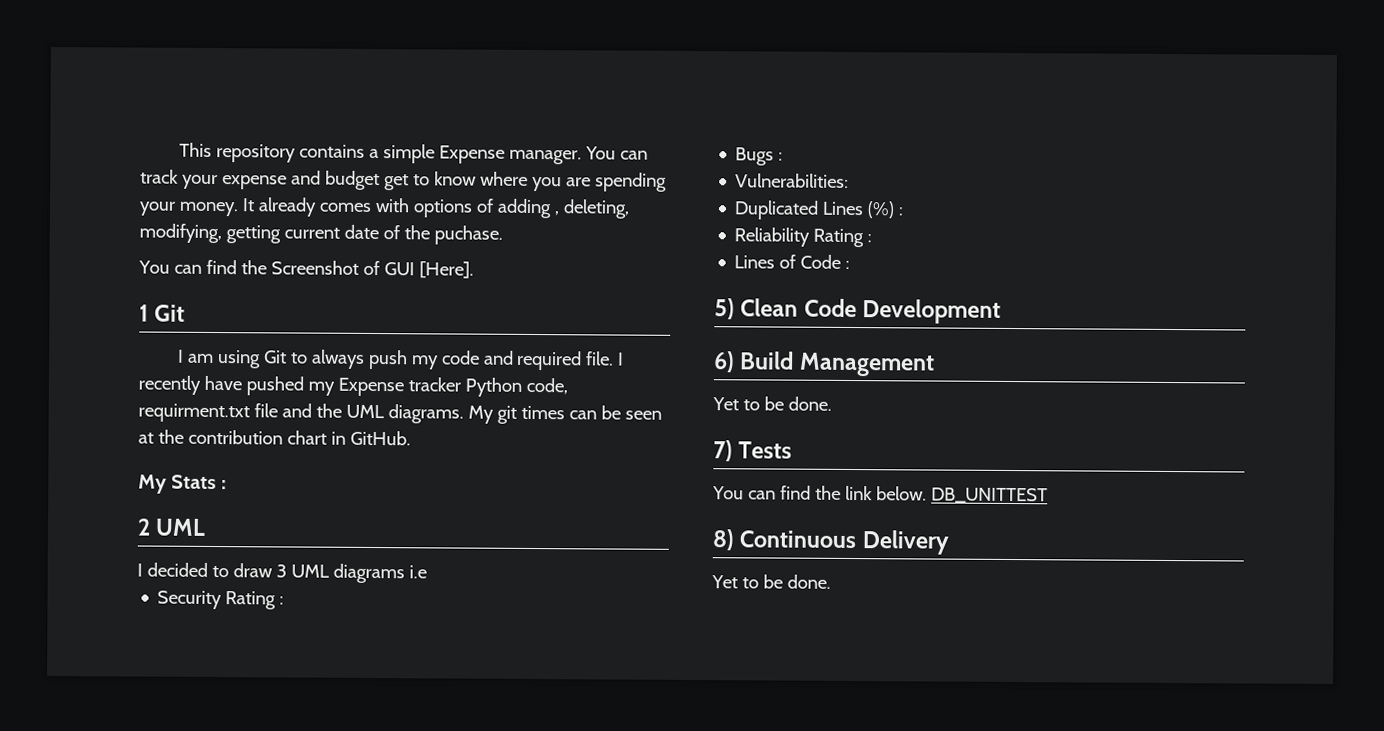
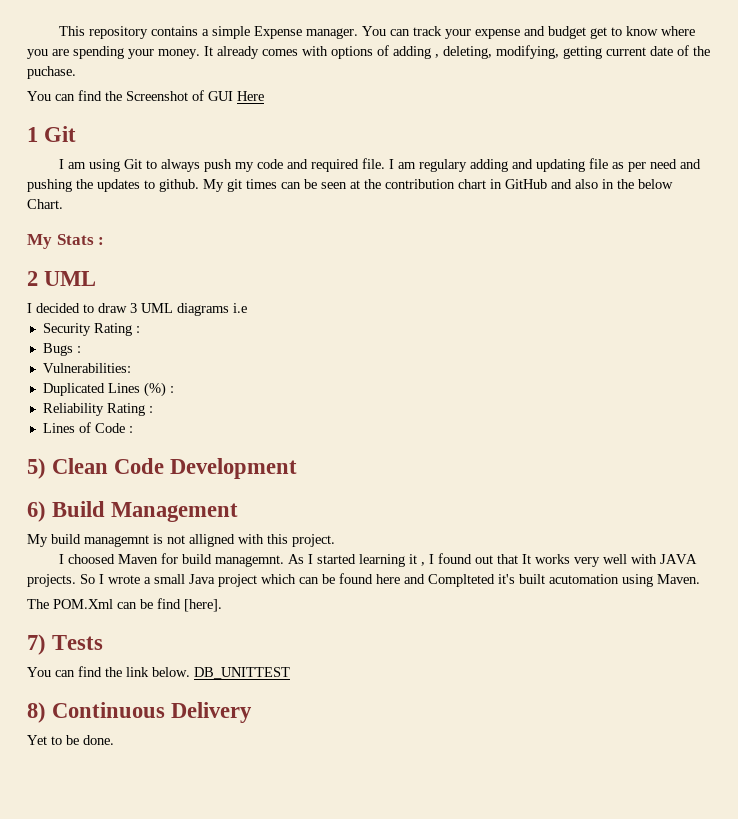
- You can find the Screenshot of GUI [Here].
+ You can find the Screenshot of GUI Here
- I recently have pushed my Expense tracker Python code, requirment.txt file and the UML diagrams.
+ I am regulary adding and updating file as per need and pushing the updates to github.
- My git times can be seen at the contribution chart in GitHub.
+ My git times can be seen at the contribution chart in GitHub and also in the below Chart.
  6) Build Management
- Yet to be done.
+ My build managemnt is not alligned with this project.
+ I choosed Maven for build managemnt. As I started learning it , I found out that It works very well with JAVA projects. So I wrote a small Java project which can be found here and Complteted it's built acutomation using Maven.
+ The POM.Xml can be find [here].

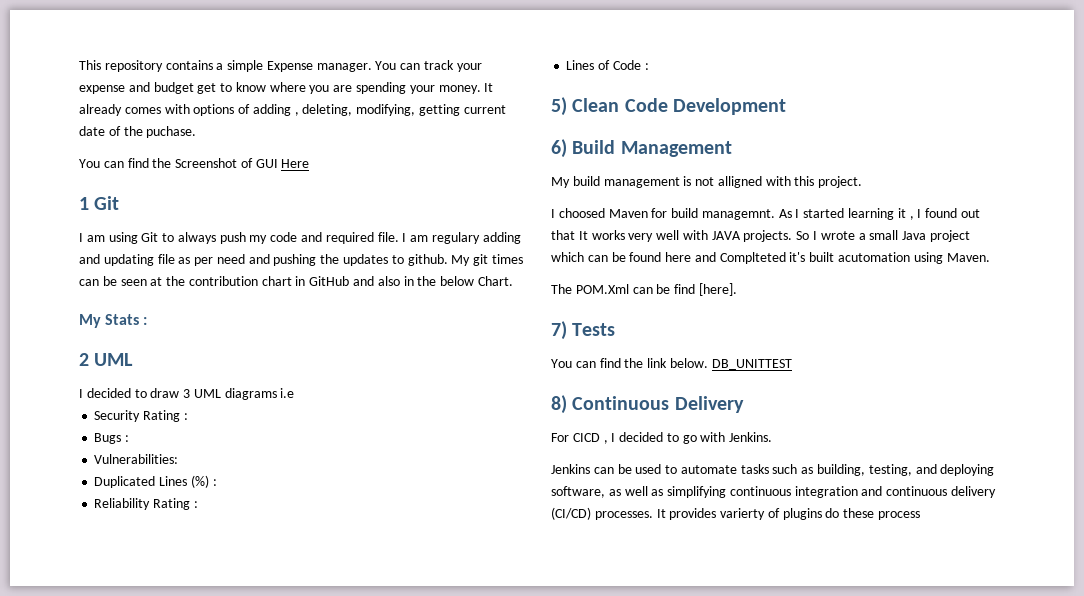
- My build managemnt is not alligned with this project.
+ My build management is not alligned with this project.
- Yet to be done.
+ For CICD , I decided to go with Jenkins.
+ Jenkins can be used to automate tasks such as building, testing, and deploying software, as well as simplifying continuous integration and continuous delivery (CI/CD) processes. It provides varierty of plugins do these process

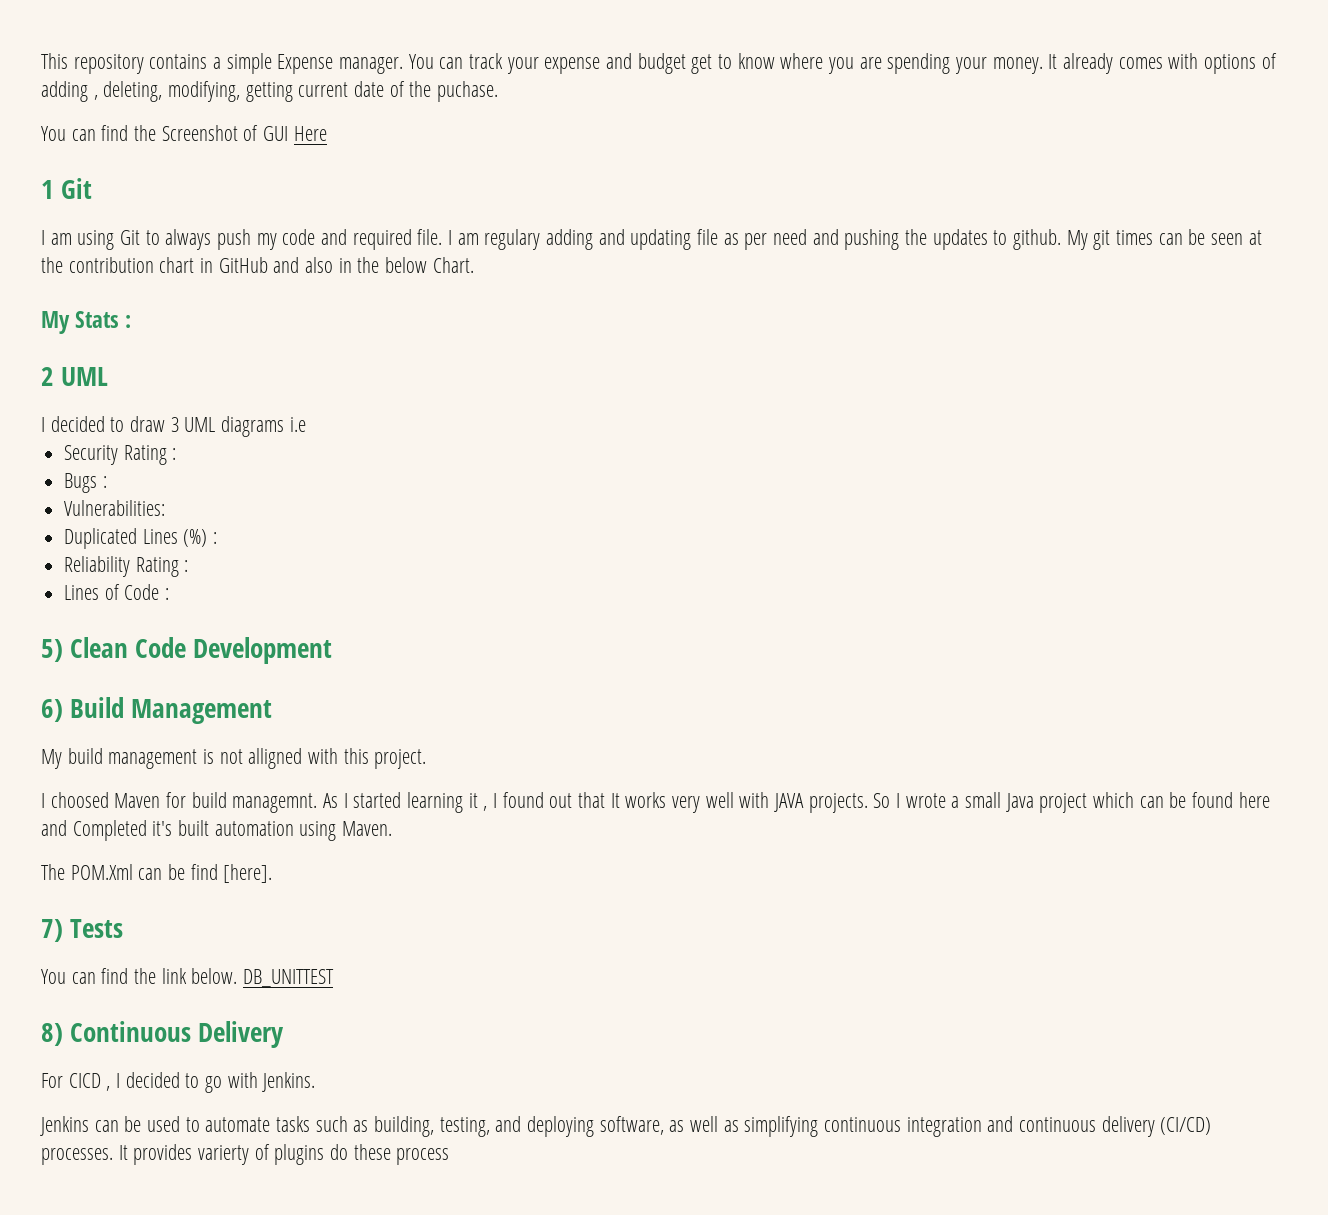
- So I wrote a small Java project which can be found here and Complteted it's built acutomation using Maven.
+ So I wrote a small Java project which can be found here and Completed it's built automation using Maven.

